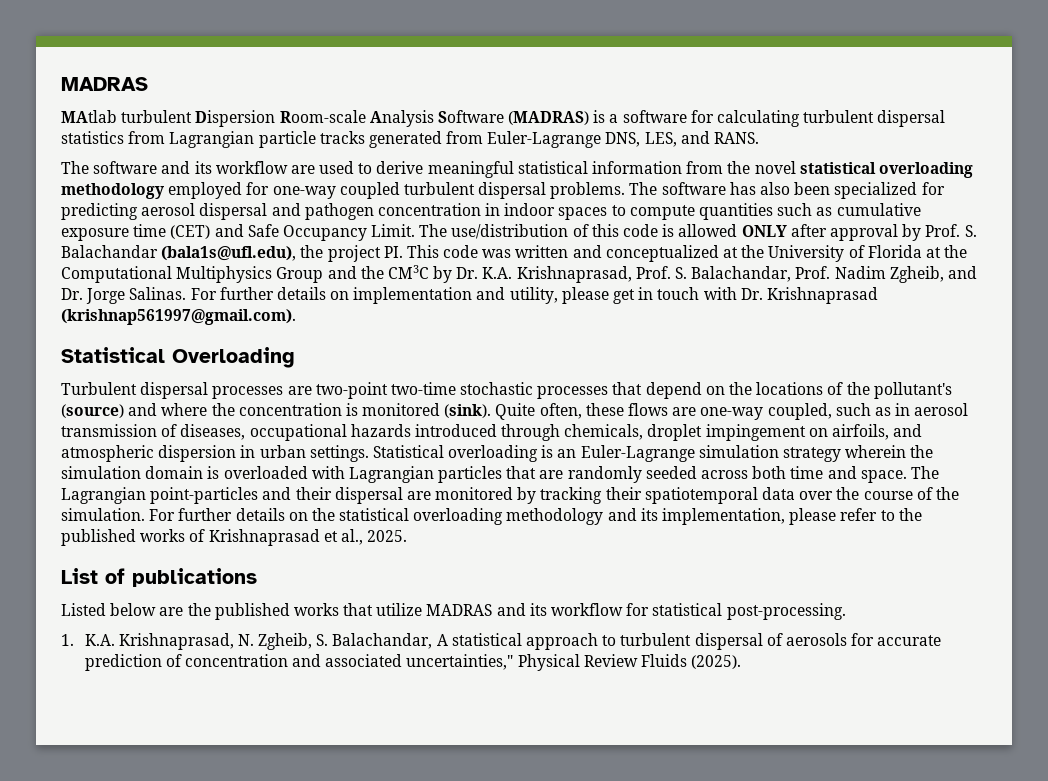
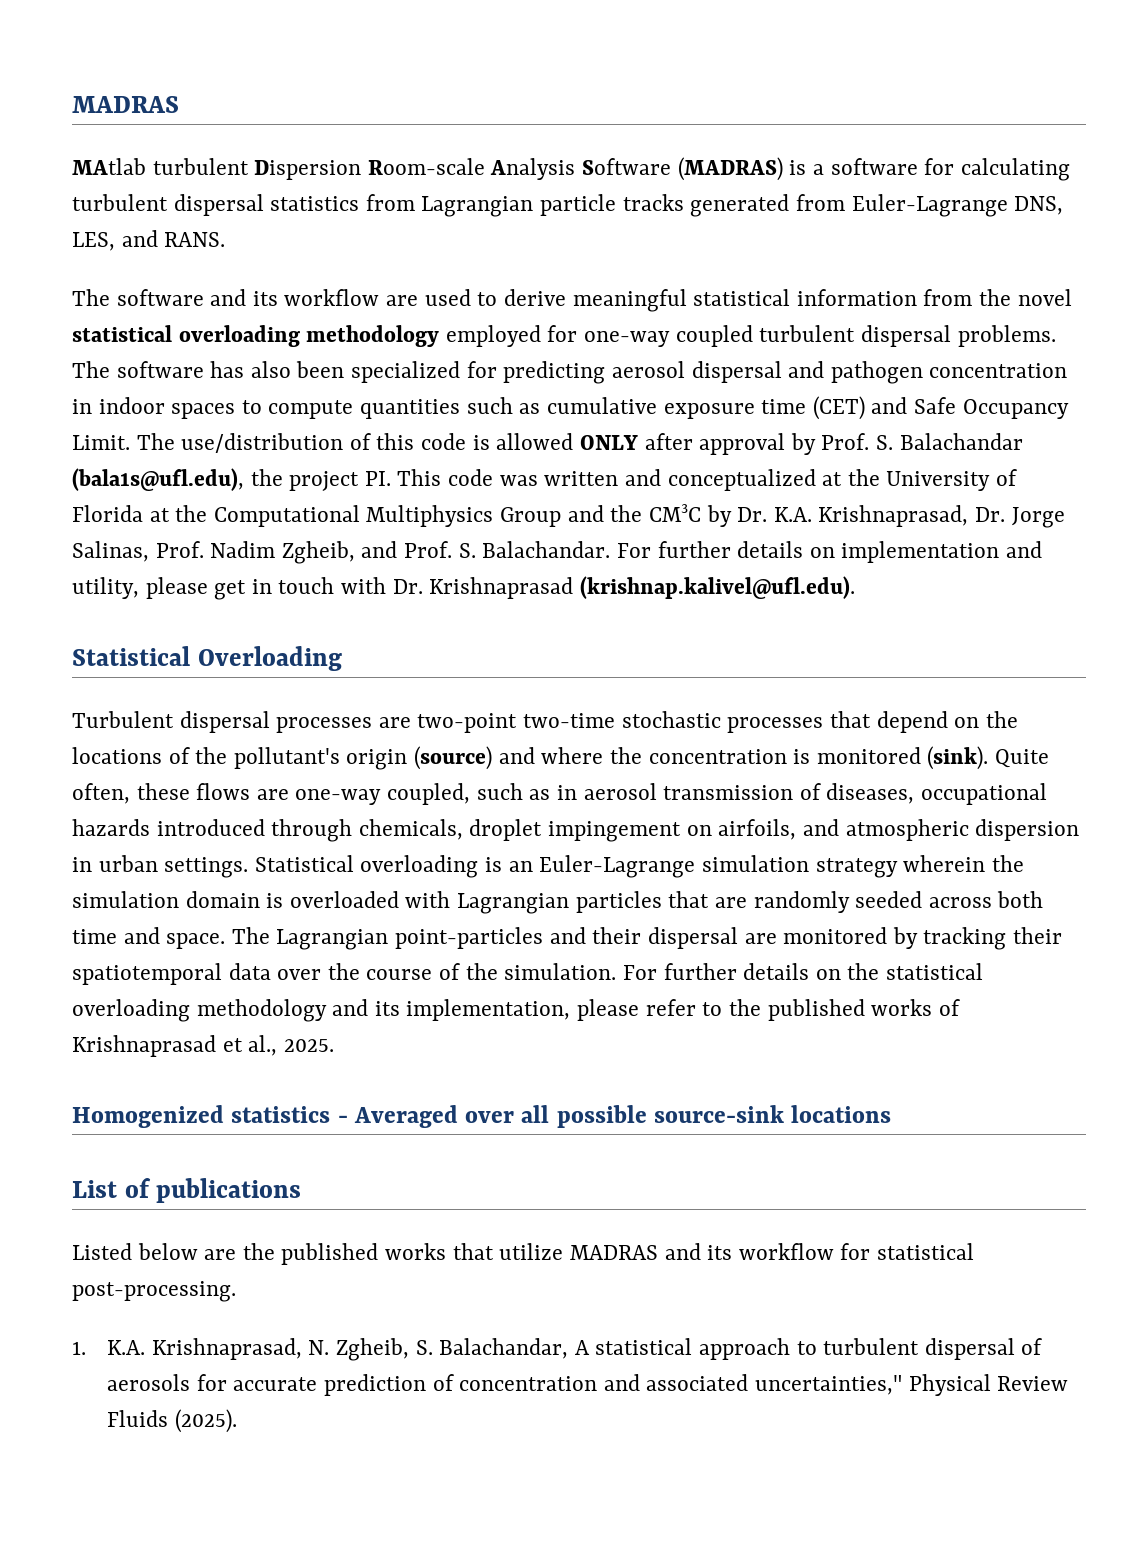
- The use/distribution of this code is allowed ONLY after approval by Prof. S. Balachandar (bala1s@ufl.edu), the project PI. This code was written and conceptualized at the University of Florida at the Computational Multiphysics Group and the CM3C by Dr. K.A. Krishnaprasad, Prof. S. Balachandar, Prof. Nadim Zgheib, and Dr. Jorge Salinas.
+ The use/distribution of this code is allowed ONLY after approval by Prof. S. Balachandar (bala1s@ufl.edu), the project PI. This code was written and conceptualized at the University of Florida at the Computational Multiphysics Group and the CM3C by Dr. K.A. Krishnaprasad, Dr. Jorge Salinas, Prof. Nadim Zgheib, and Prof. S. Balachandar.
- For further details on implementation and utility, please get in touch with Dr. Krishnaprasad (krishnap561997@gmail.com).
+ For further details on implementation and utility, please get in touch with Dr. Krishnaprasad (krishnap.kalivel@ufl.edu).
- Turbulent dispersal processes are two-point two-time stochastic processes that depend on the locations of the pollutant's (source) and where the concentration is monitored (sink).
+ Turbulent dispersal processes are two-point two-time stochastic processes that depend on the locations of the pollutant's origin (source) and where the concentration is monitored (sink).
+ Homogenized statistics - Averaged over all possible source-sink locations

